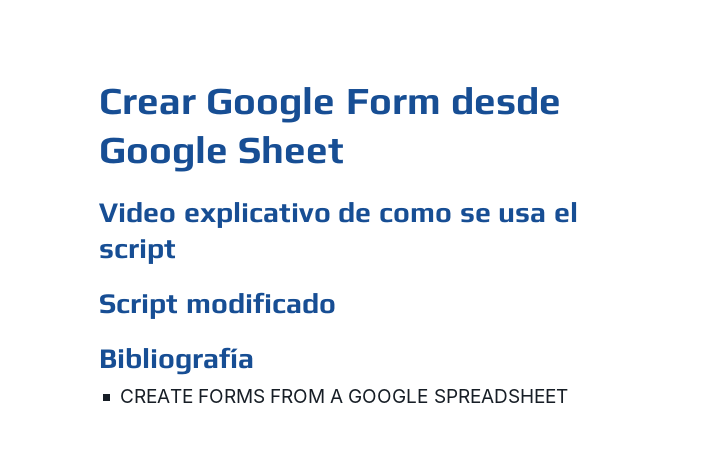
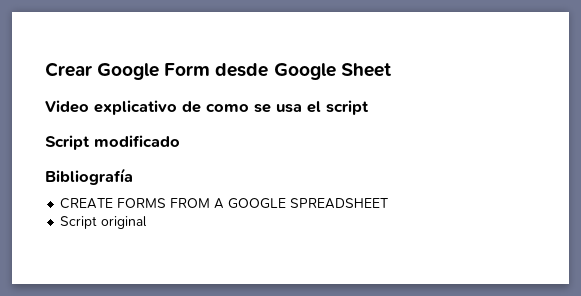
+ Script original

